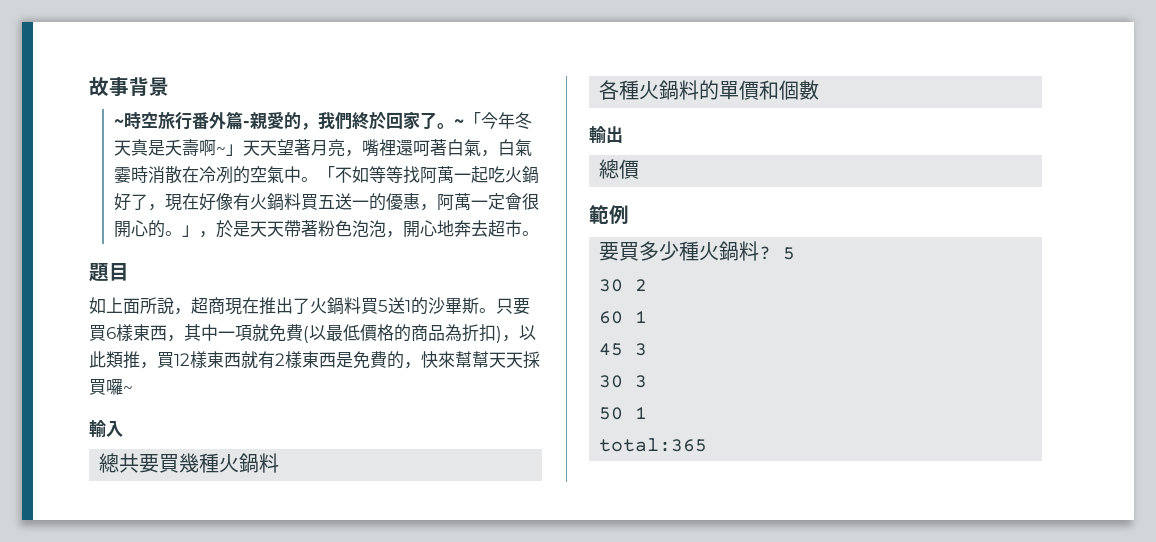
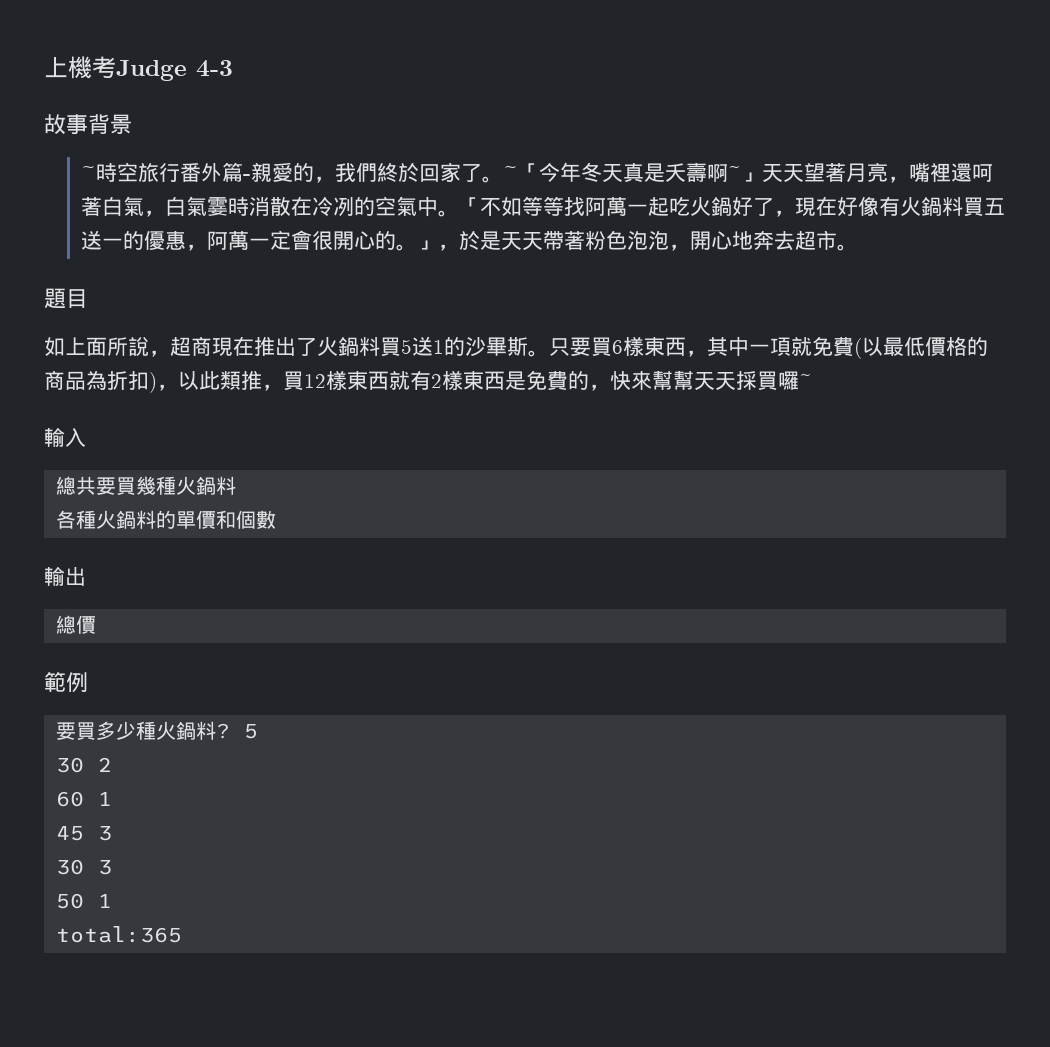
+ 上機考Judge 4-3

